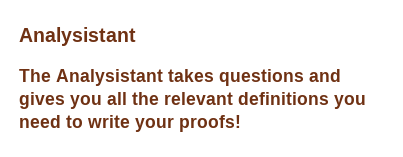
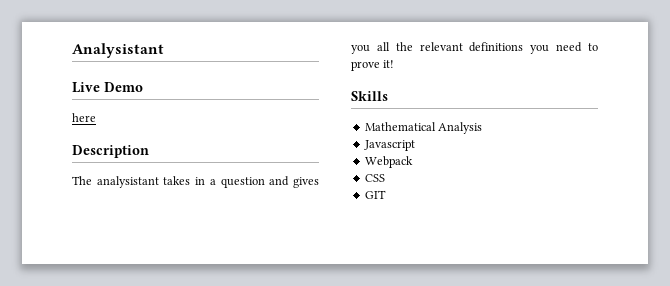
- The Analysistant takes questions and gives you all the relevant definitions you need to write your proofs!
+ Live Demo
+ here
+ Description
+ The analysistant takes in a question and gives you all the relevant definitions you need to prove it!
+ Skills
+ Mathematical Analysis
+ Javascript
+ Webpack
+ CSS
+ GIT

